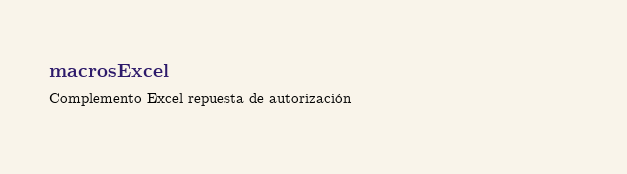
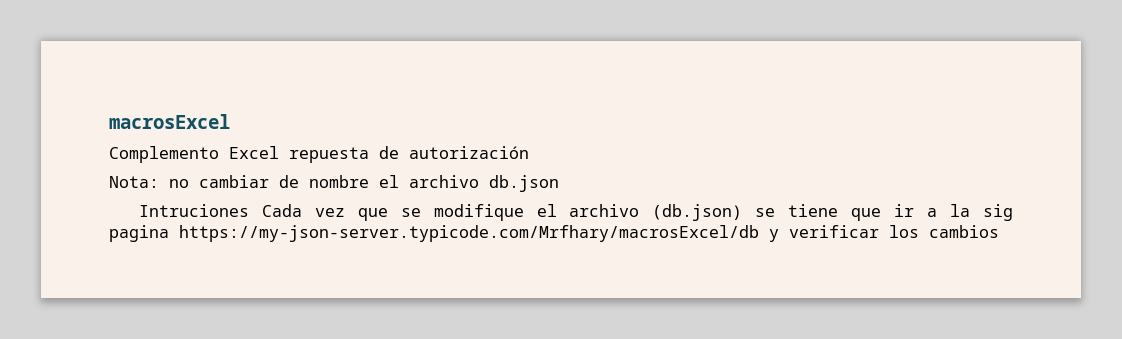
+ Nota: no cambiar de nombre el archivo db.json
+ Intruciones Cada vez que se modifique el archivo (db.json) se tiene que ir a la sig pagina https://my-json-server.typicode.com/Mrfhary/macrosExcel/db y verificar los cambios

